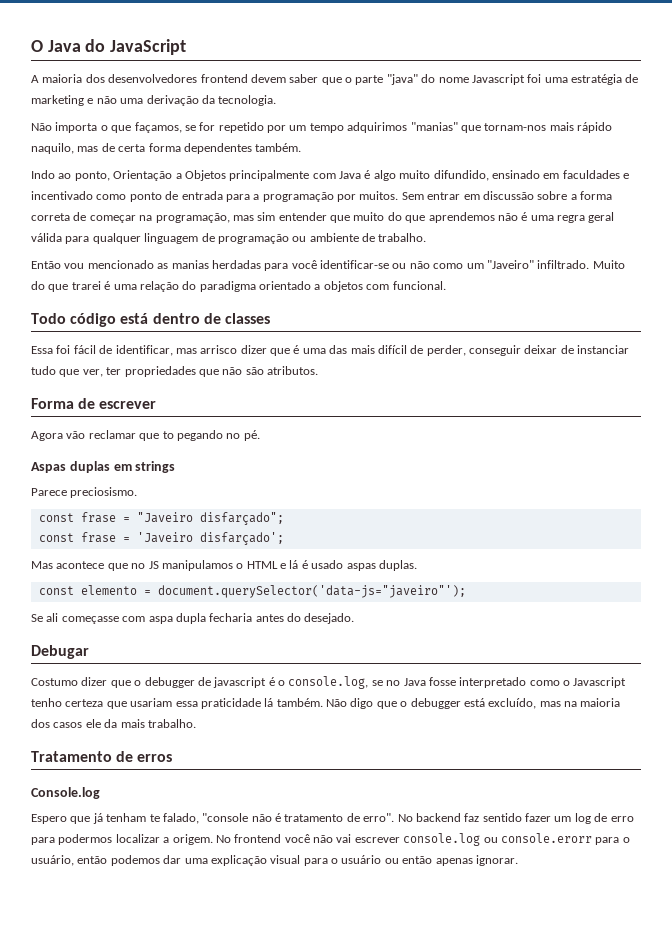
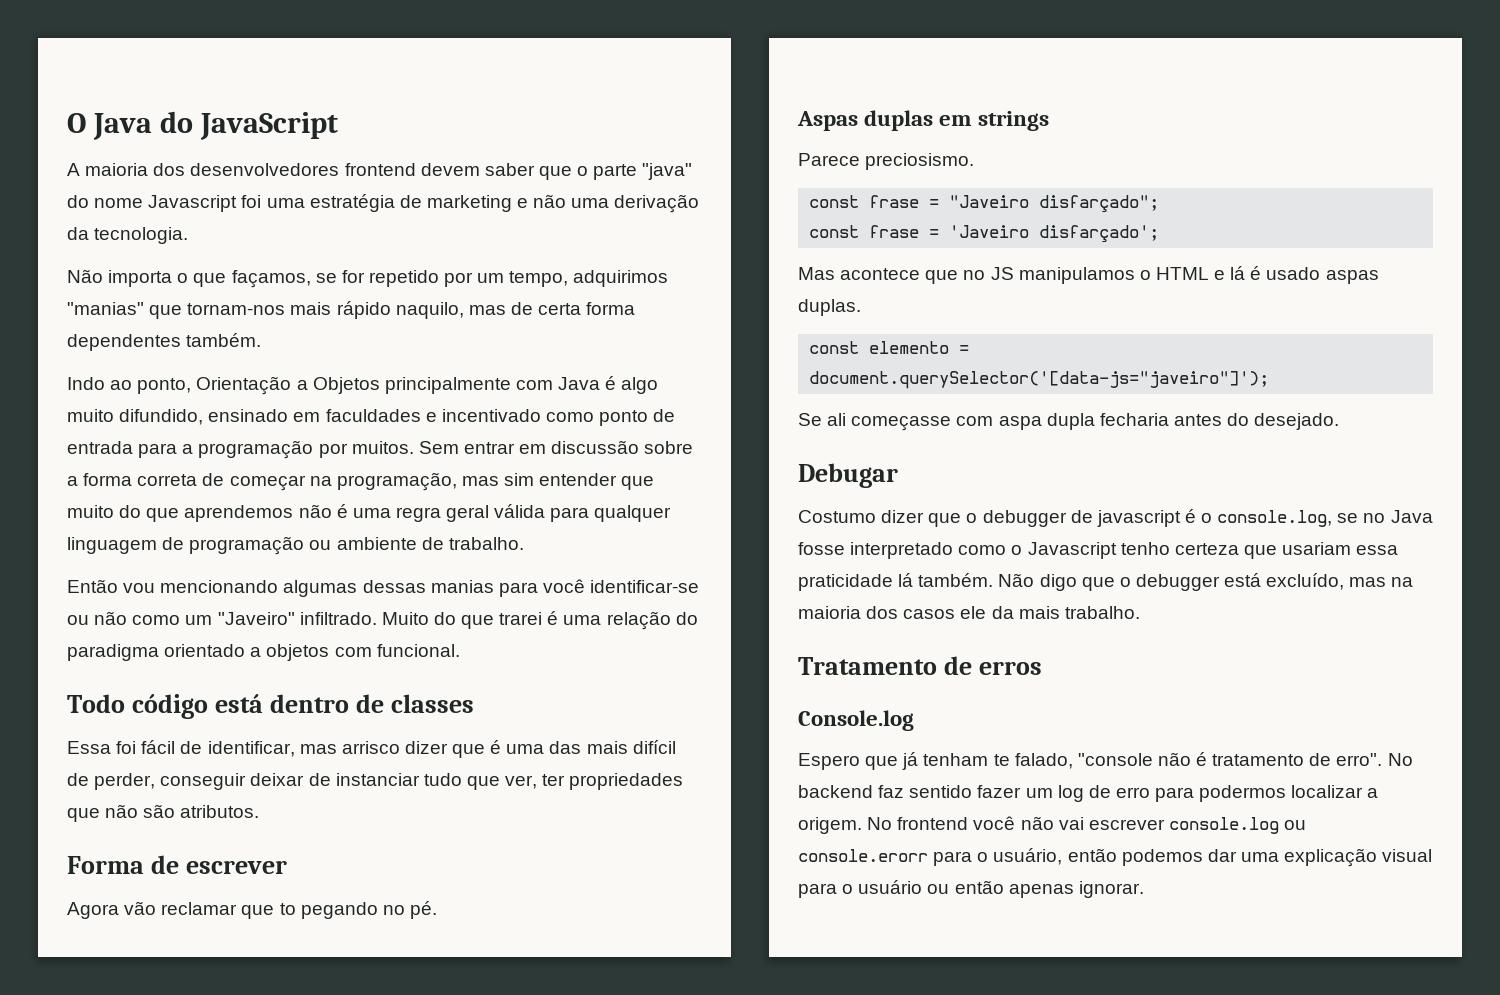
- Não importa o que façamos, se for repetido por um tempo adquirimos "manias" que tornam-nos mais rápido naquilo, mas de certa forma dependentes também.
+ Não importa o que façamos, se for repetido por um tempo, adquirimos "manias" que tornam-nos mais rápido naquilo, mas de certa forma dependentes também.
- Então vou mencionado as manias herdadas para você identificar-se ou não como um "Javeiro" infiltrado.
+ Então vou mencionando algumas dessas manias para você identificar-se ou não como um "Javeiro" infiltrado.
- const elemento = document.querySelector('data-js="javeiro"');
+ const elemento = document.querySelector('[data-js="javeiro"]');

